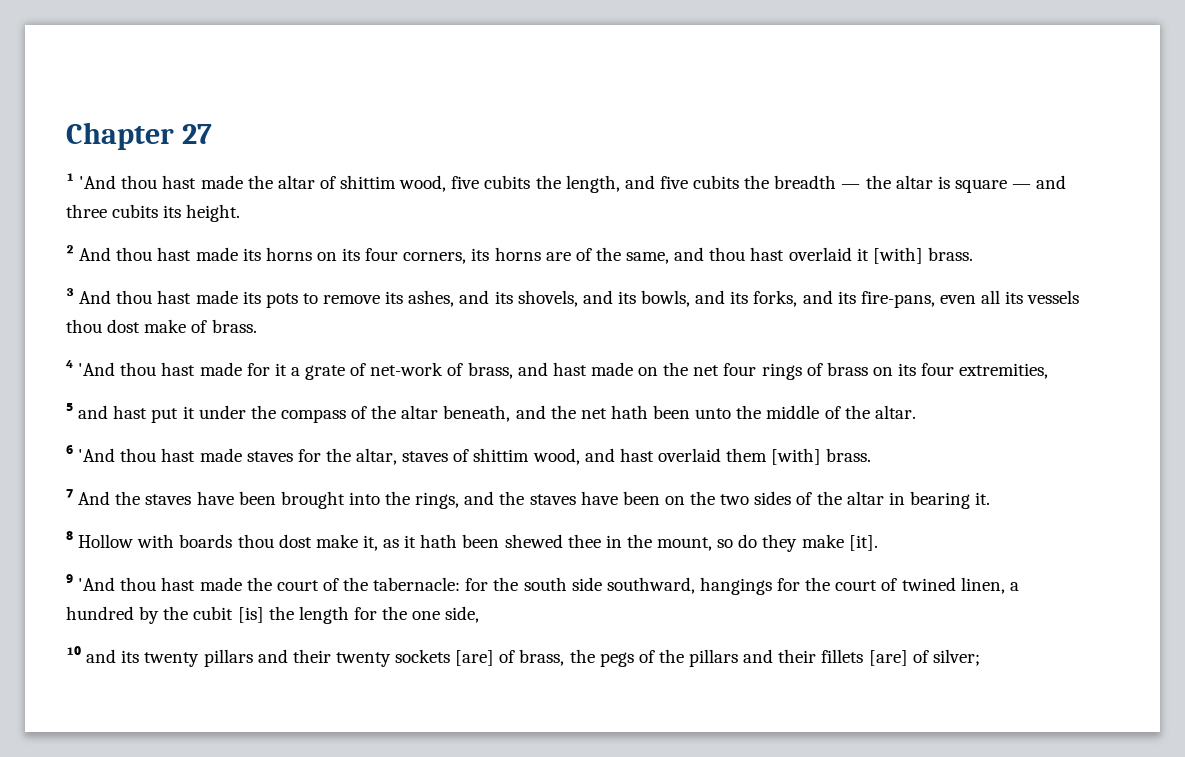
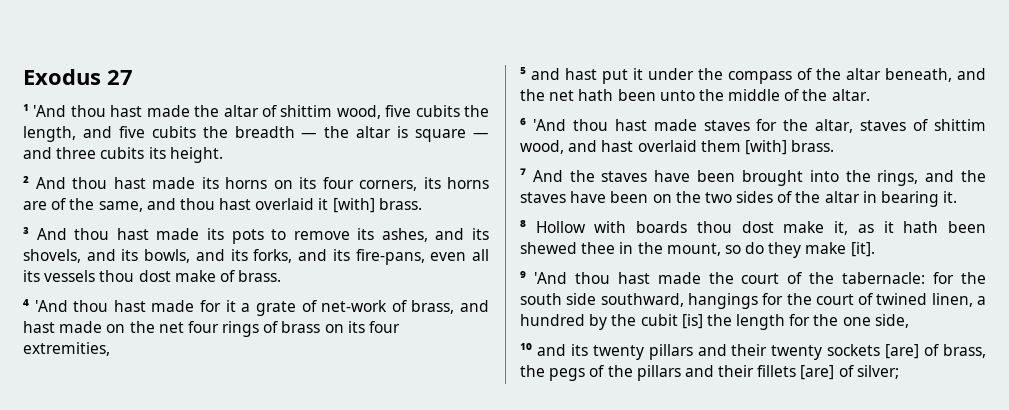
- Chapter 27
+ Exodus 27

